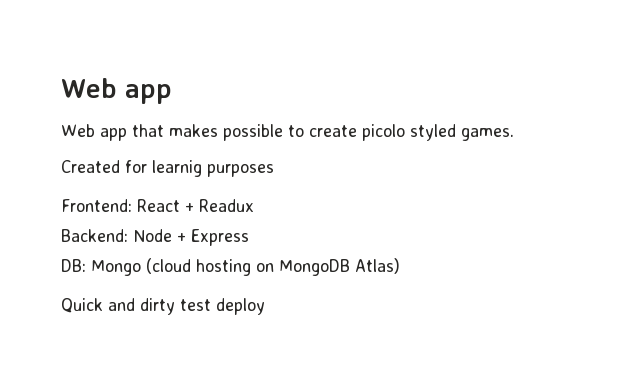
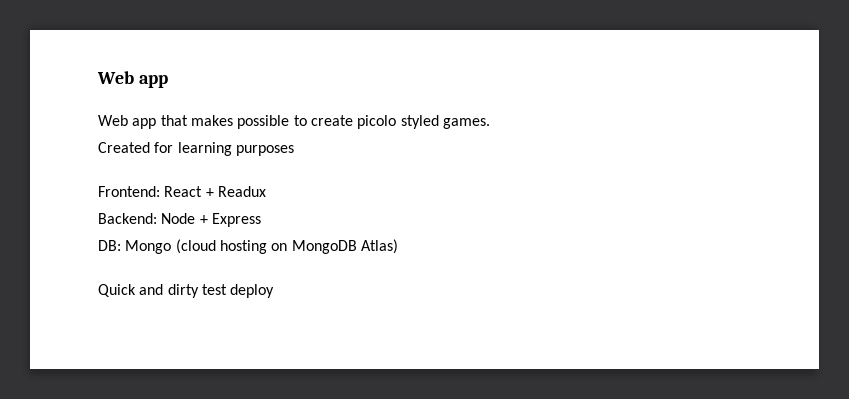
- Created for learnig purposes
+ Created for learning purposes

